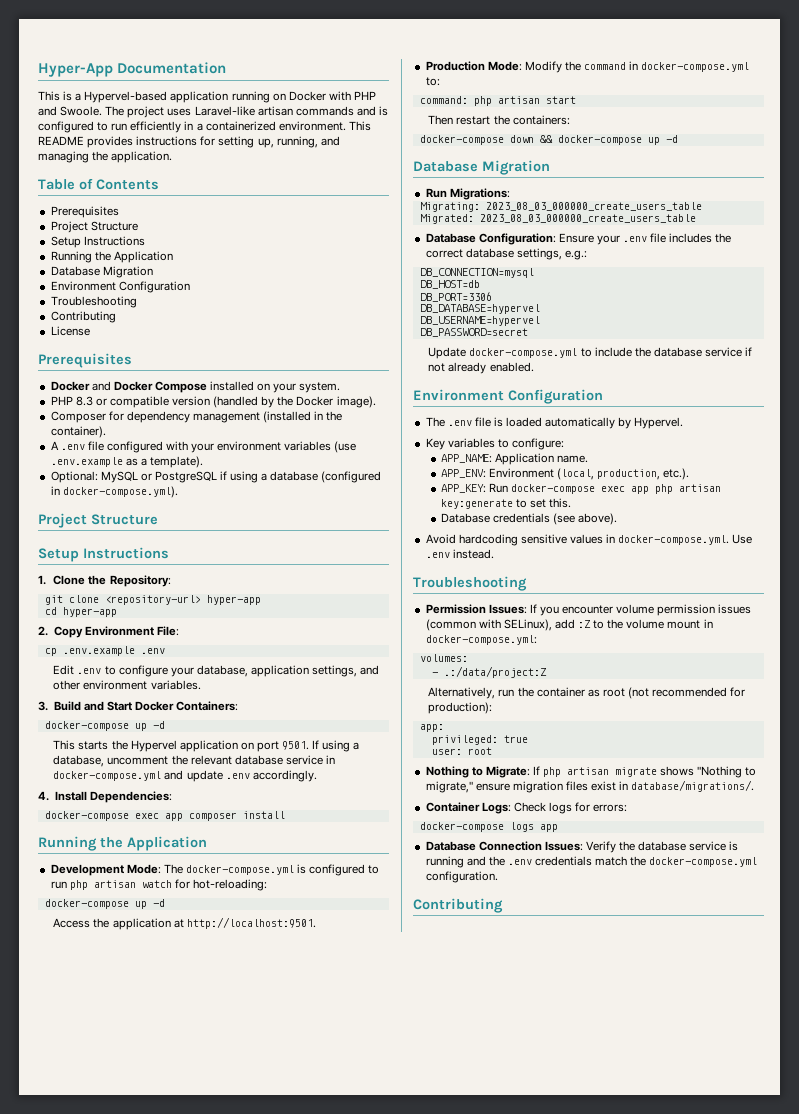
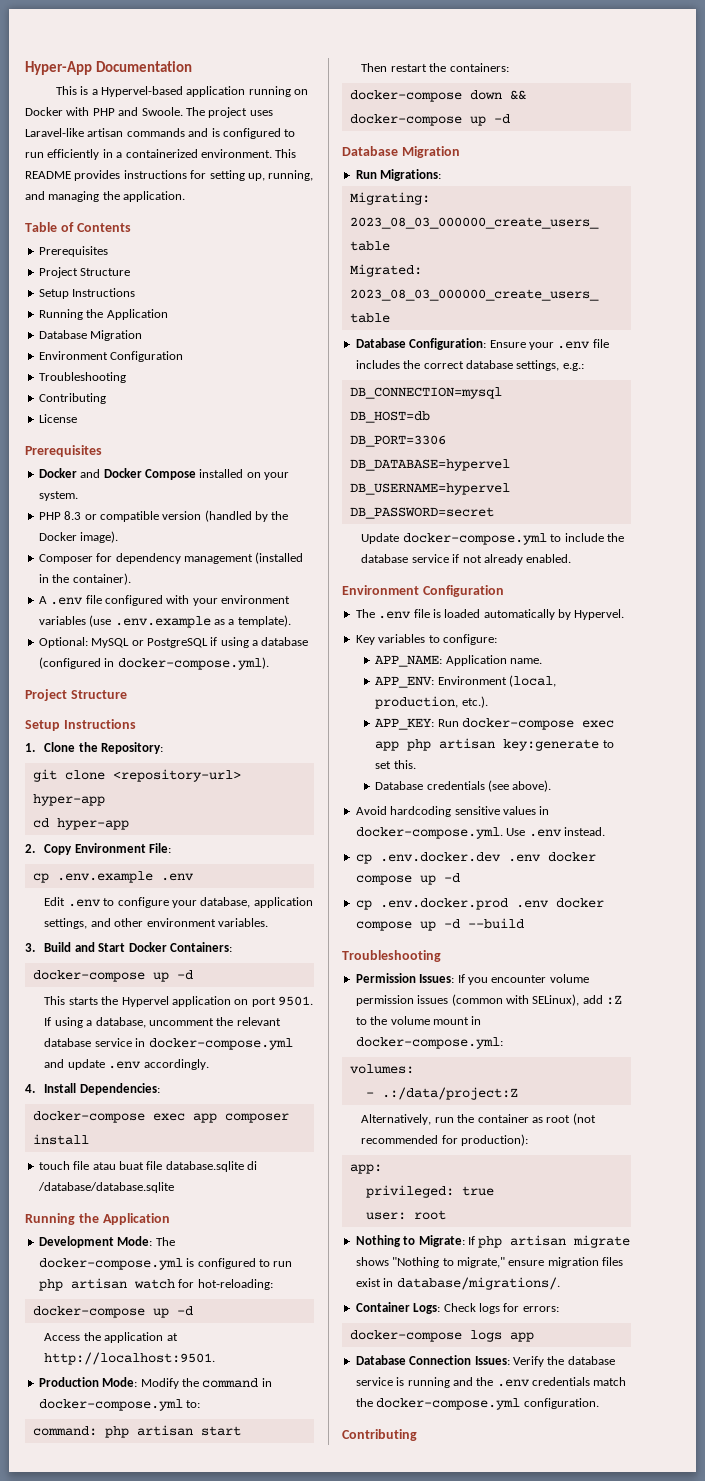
+ touch file atau buat file database.sqlite di /database/database.sqlite
+ cp .env.docker.dev .env docker compose up -d
+ cp .env.docker.prod .env docker compose up -d --build

